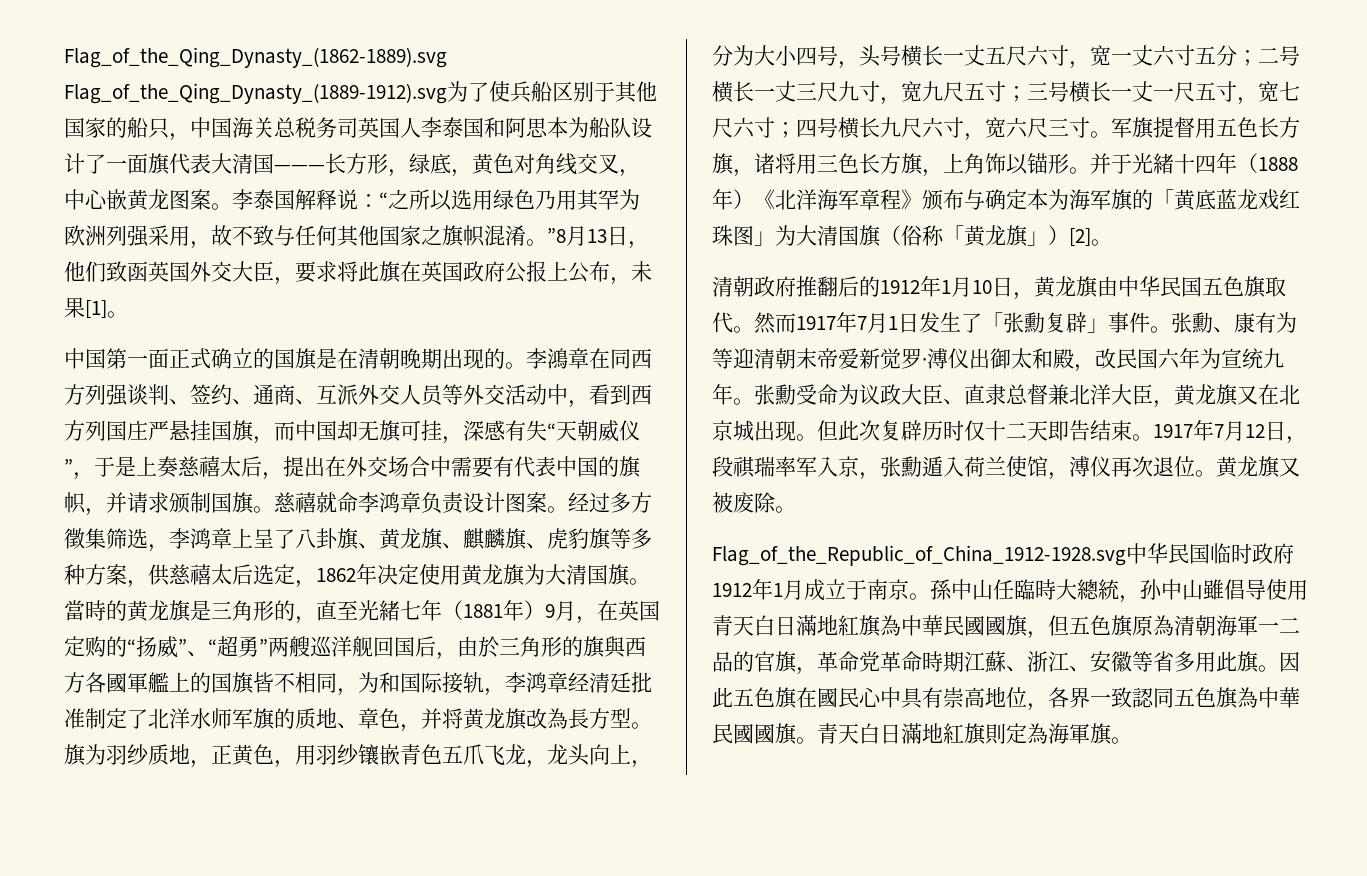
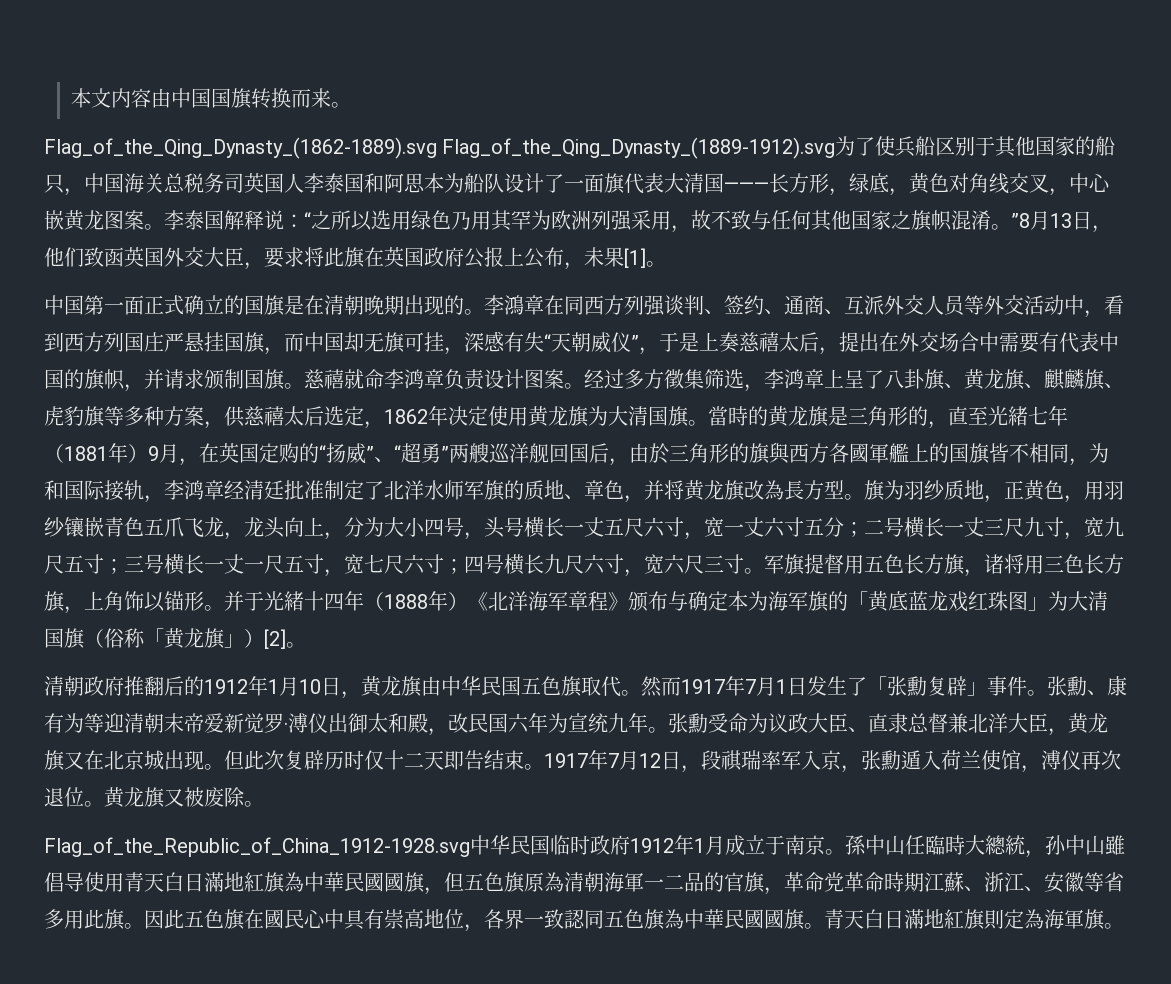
+ 本文内容由中国国旗转换而来。

